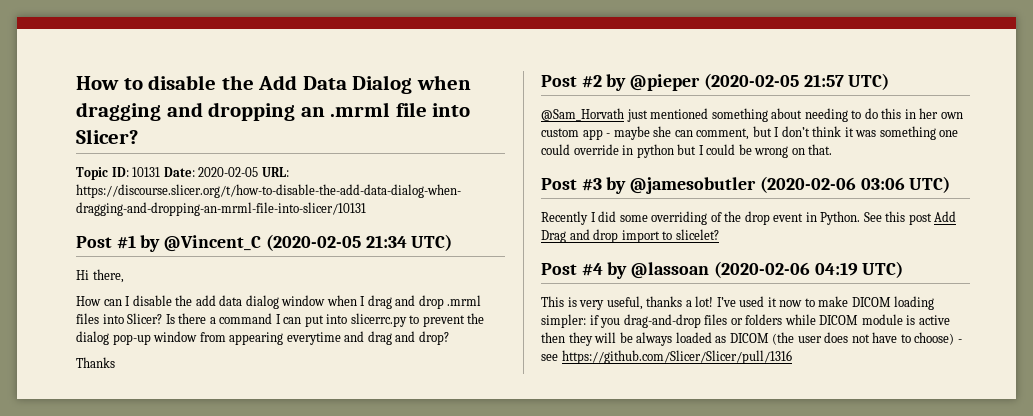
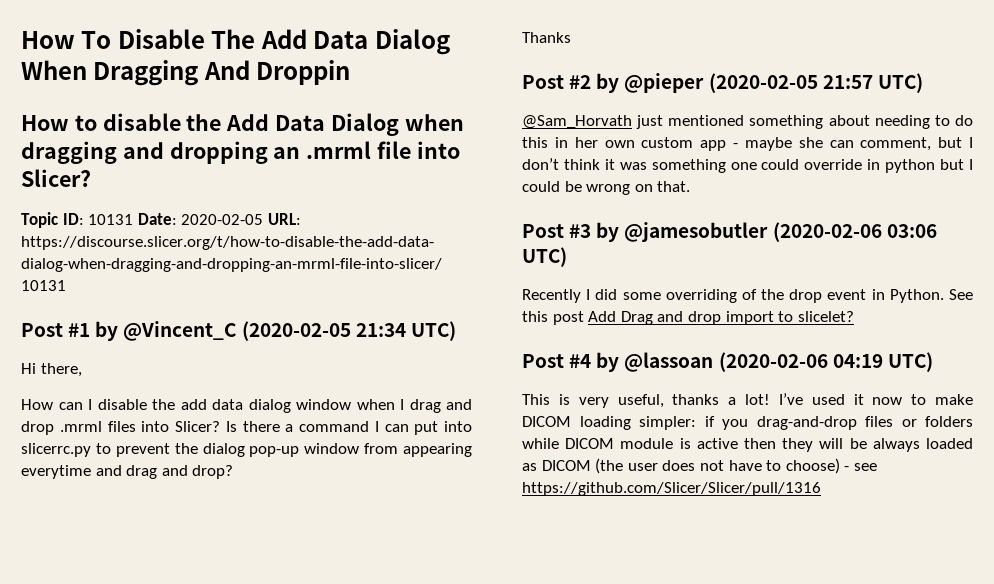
+ How To Disable The Add Data Dialog When Dragging And Droppin

